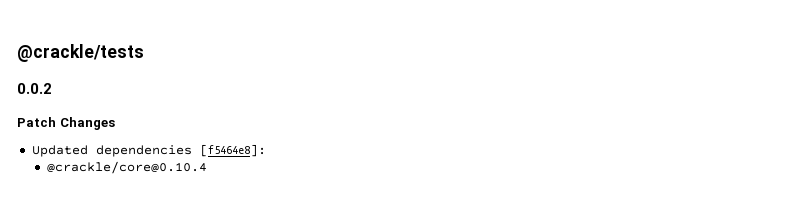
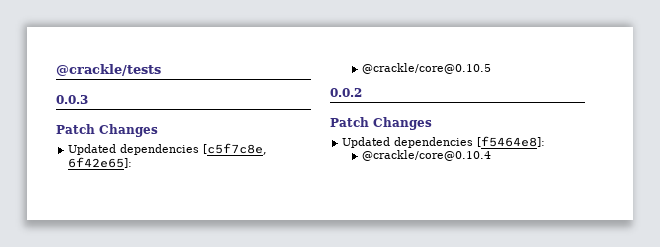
+ 0.0.3
+ Patch Changes
+ Updated dependencies [c5f7c8e, 6f42e65]:
+ @crackle/core@0.10.5

